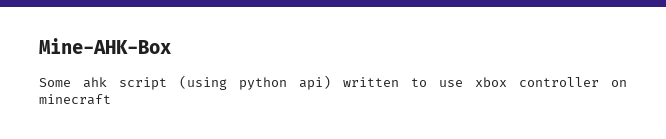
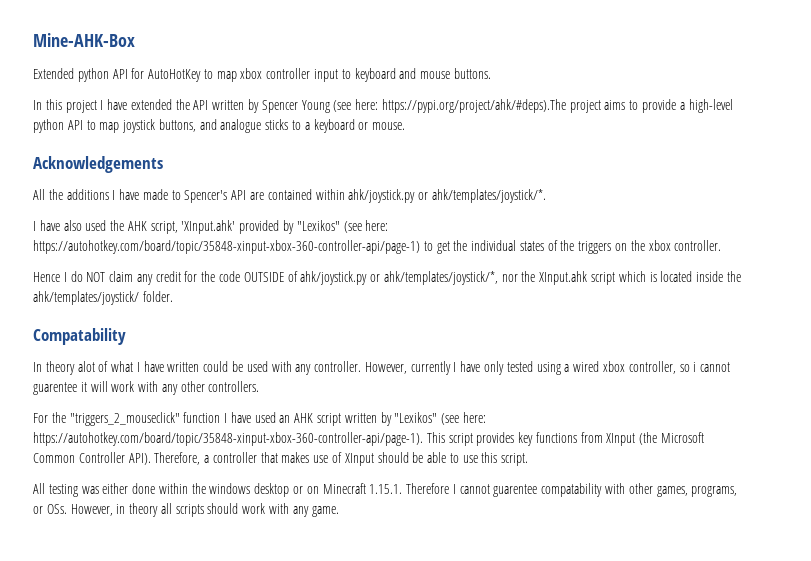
- Some ahk script (using python api) written to use xbox controller on minecraft
+ Extended python API for AutoHotKey to map xbox controller input to keyboard and mouse buttons.
+ In this project I have extended the API written by Spencer Young (see here: https://pypi.org/project/ahk/#deps).The project aims to provide a high-level python API to map joystick buttons, and analogue sticks to a keyboard or mouse.
+ Acknowledgements
+ All the additions I have made to Spencer's API are contained within ahk/joystick.py or ahk/templates/joystick/*.
+ I have also used the AHK script, 'XInput.ahk' provided by "Lexikos" (see here: https://autohotkey.com/board/topic/35848-xinput-xbox-360-controller-api/page-1) to get the individual states of the triggers on the xbox controller.
+ Hence I do NOT claim any credit for the code OUTSIDE of ahk/joystick.py or ahk/templates/joystick/*, nor the XInput.ahk script which is located inside the ahk/templates/joystick/ folder.
+ Compatability
+ In theory alot of what I have written could be used with any controller. However, currently I have only tested using a wired xbox controller, so i cannot guarentee it will work with any other controllers.
+ For the "triggers_2_mouseclick" function I have used an AHK script written by "Lexikos" (see here: https://autohotkey.com/board/topic/35848-xinput-xbox-360-controller-api/page-1). This script provides key functions from XInput (the Microsoft Common Controller API). Therefore, a controller that makes use of XInput should be able to use this script.
+ All testing was either done within the windows desktop or on Minecraft 1.15.1. Therefore I cannot guarentee compatability with other games, programs, or OSs. However, in theory all scripts should work with any game.

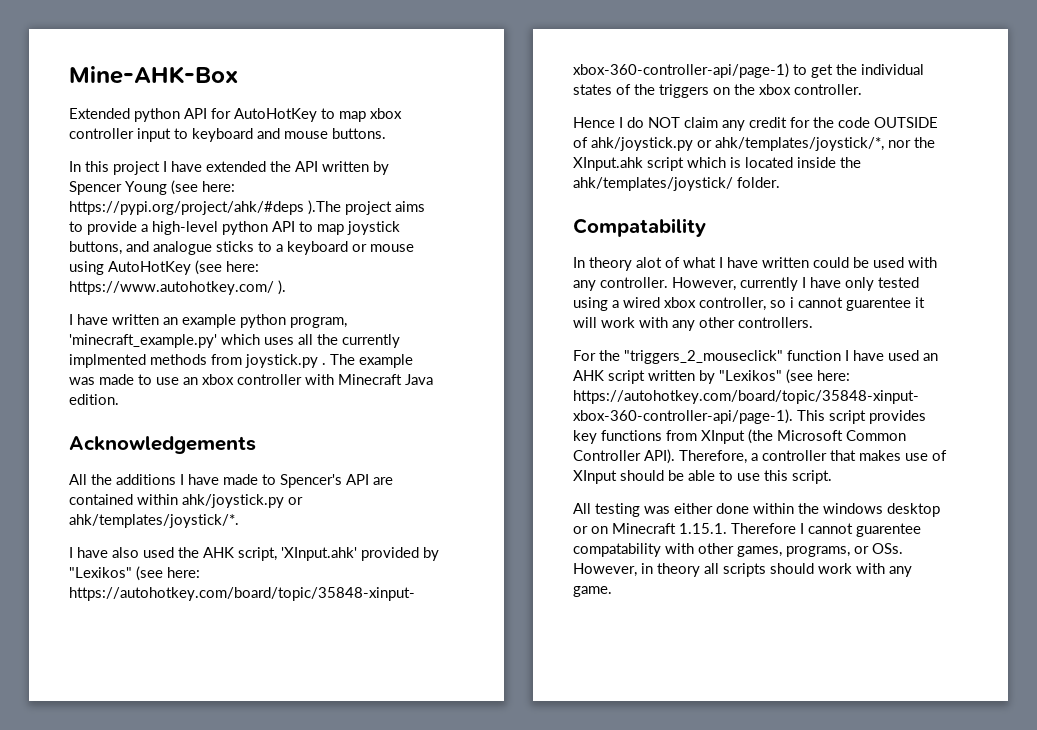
- In this project I have extended the API written by Spencer Young (see here: https://pypi.org/project/ahk/#deps).The project aims to provide a high-level python API to map joystick buttons, and analogue sticks to a keyboard or mouse.
+ In this project I have extended the API written by Spencer Young (see here: https://pypi.org/project/ahk/#deps ).The project aims to provide a high-level python API to map joystick buttons, and analogue sticks to a keyboard or mouse using AutoHotKey (see here: https://www.autohotkey.com/ ).
+ I have written an example python program, 'minecraft_example.py' which uses all the currently implmented methods from joystick.py . The example was made to use an xbox controller with Minecraft Java edition.

